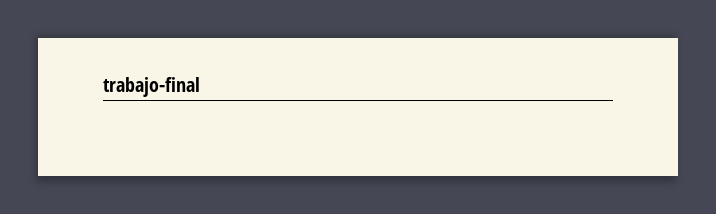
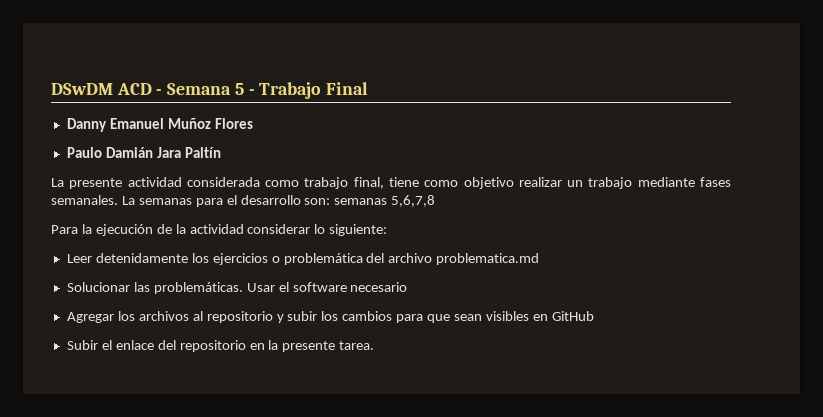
- trabajo-final
+ DSwDM ACD - Semana 5 - Trabajo Final
+ Danny Emanuel Muñoz Flores
+ Paulo Damián Jara Paltín
+ La presente actividad considerada como trabajo final, tiene como objetivo realizar un trabajo mediante fases semanales. La semanas para el desarrollo son: semanas 5,6,7,8
+ Para la ejecución de la actividad considerar lo siguiente:
+ Leer detenidamente los ejercicios o problemática del archivo problematica.md
+ Solucionar las problemáticas. Usar el software necesario
+ Agregar los archivos al repositorio y subir los cambios para que sean visibles en GitHub
+ Subir el enlace del repositorio en la presente tarea.

